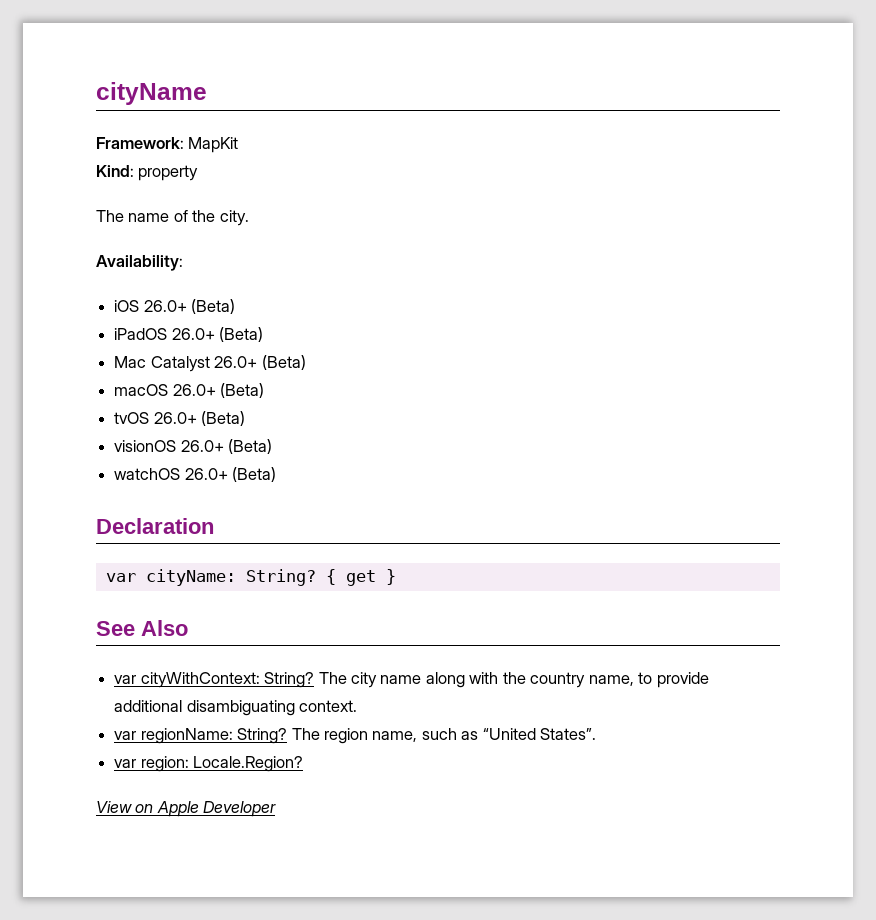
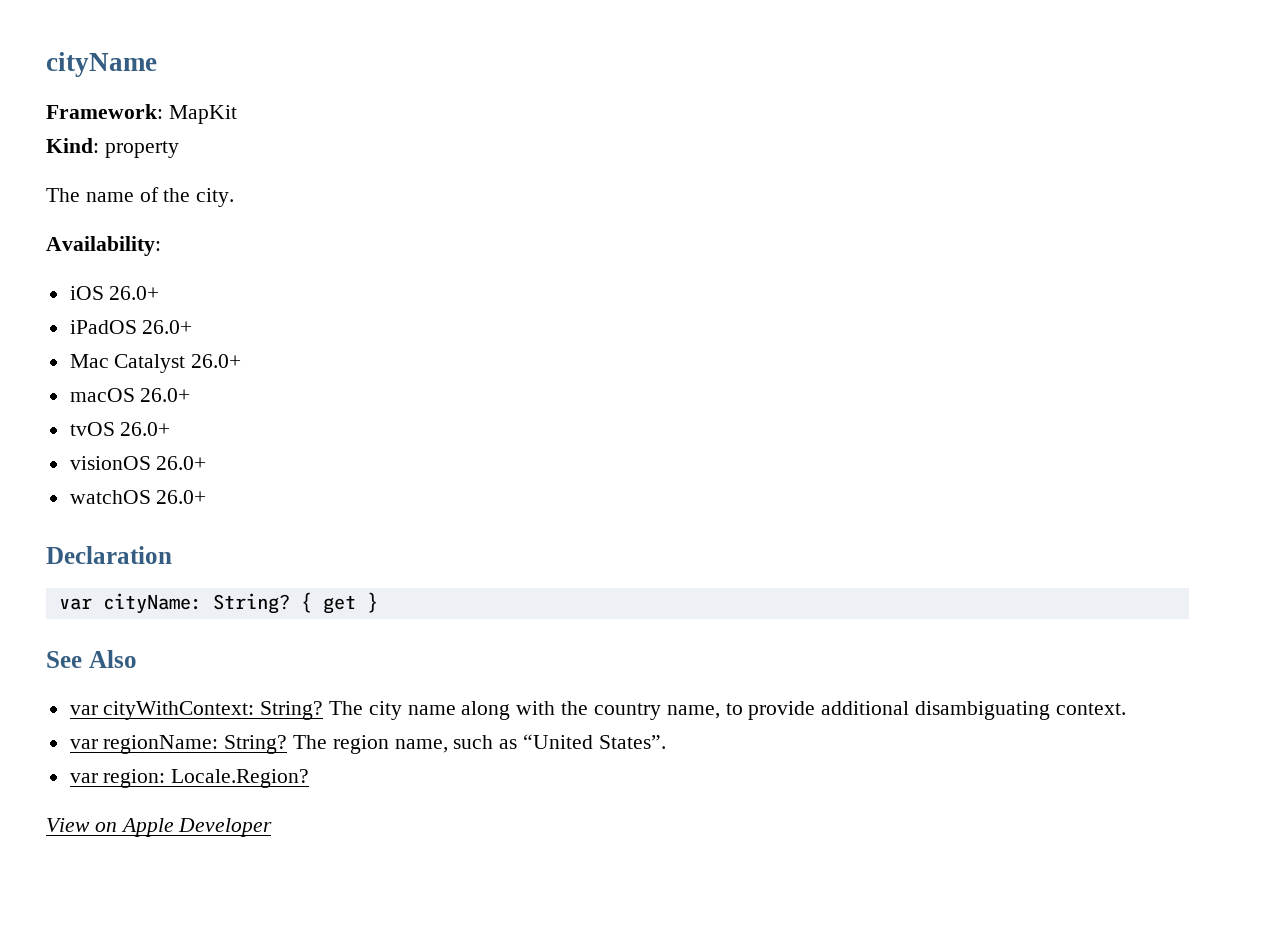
- iOS 26.0+ (Beta)
+ iOS 26.0+
- iPadOS 26.0+ (Beta)
+ iPadOS 26.0+
- Mac Catalyst 26.0+ (Beta)
+ Mac Catalyst 26.0+
- macOS 26.0+ (Beta)
+ macOS 26.0+
- tvOS 26.0+ (Beta)
+ tvOS 26.0+
- visionOS 26.0+ (Beta)
+ visionOS 26.0+
- watchOS 26.0+ (Beta)
+ watchOS 26.0+

